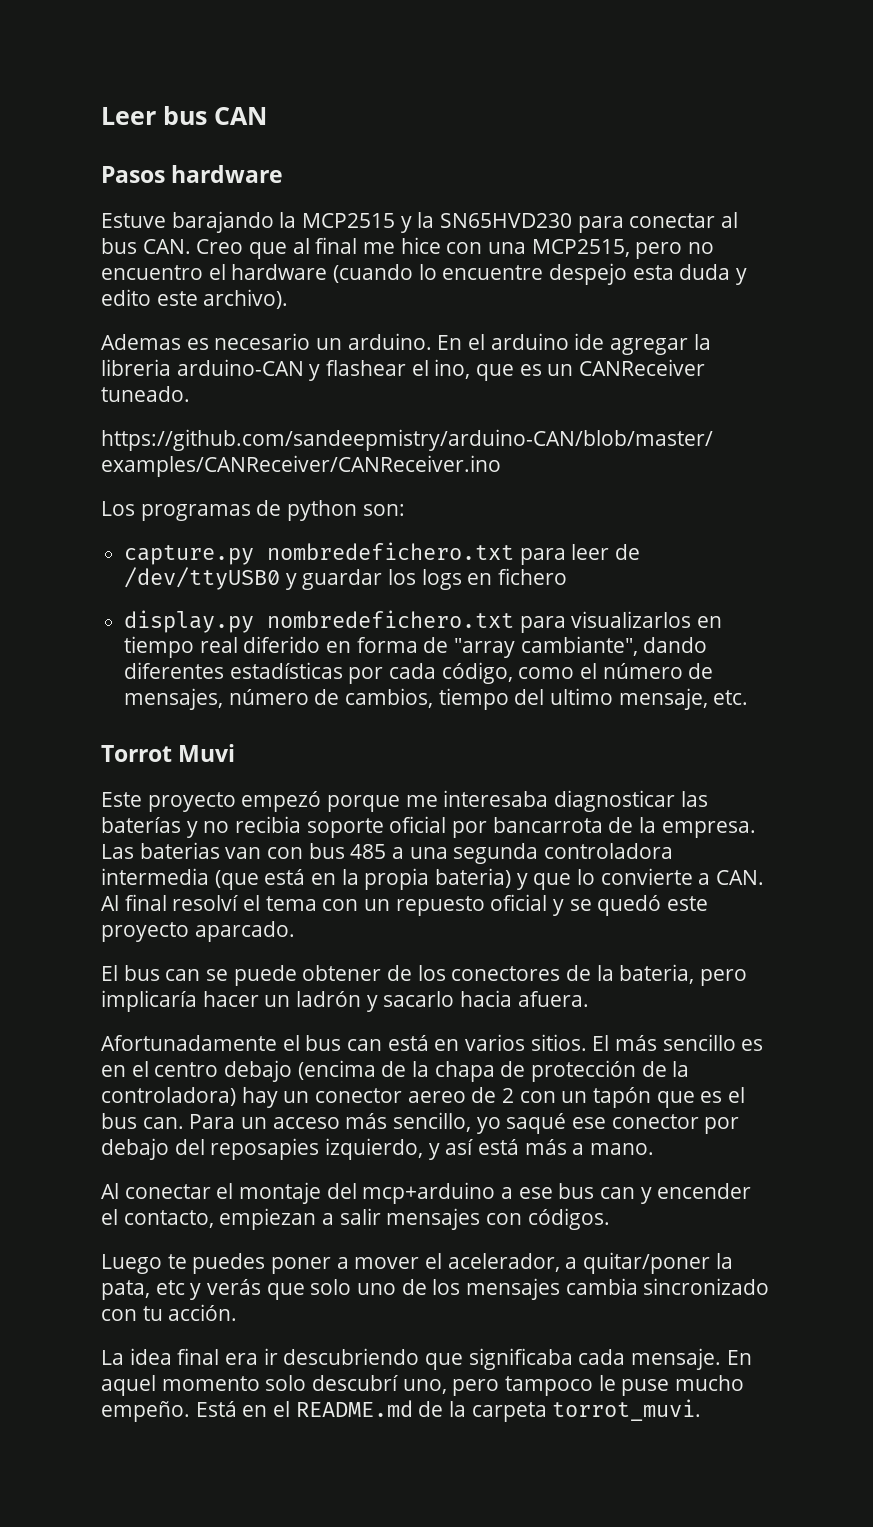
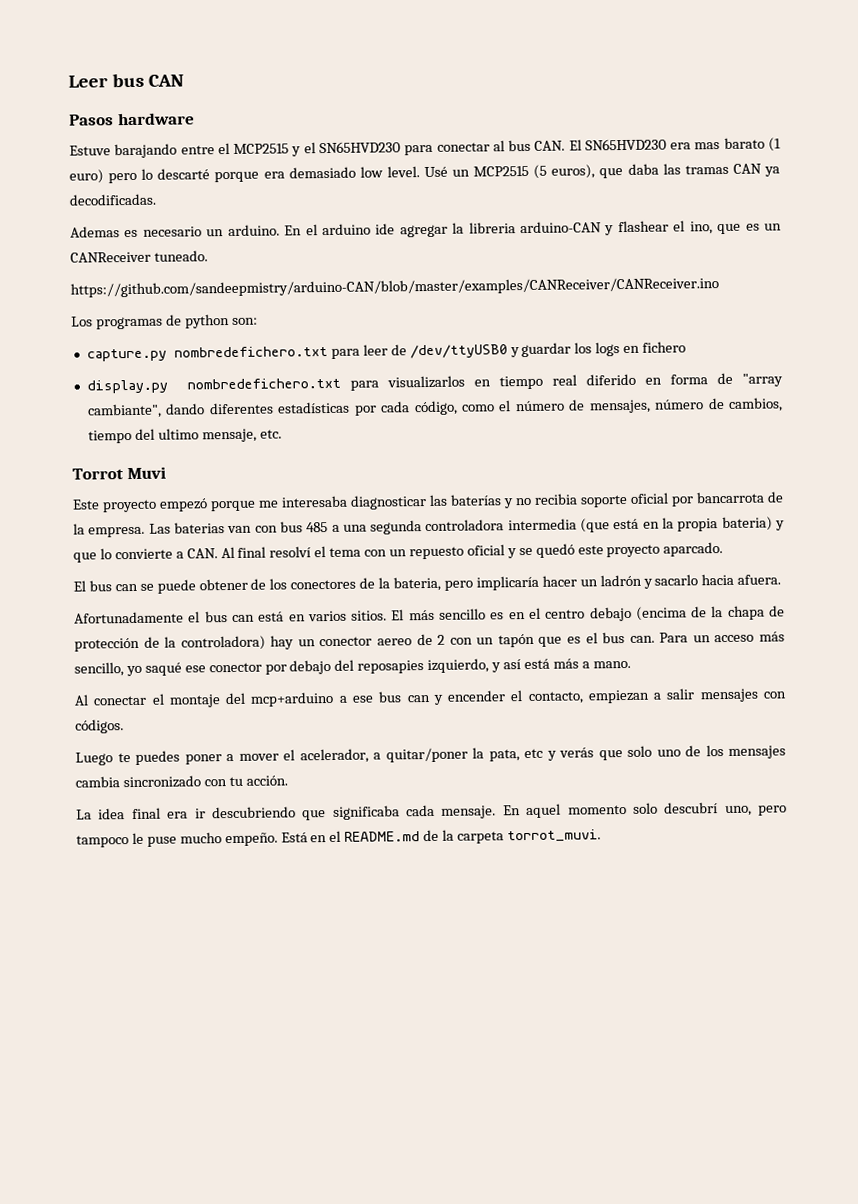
- Estuve barajando la MCP2515 y la SN65HVD230 para conectar al bus CAN. Creo que al final me hice con una MCP2515, pero no encuentro el hardware (cuando lo encuentre despejo esta duda y edito este archivo).
+ Estuve barajando entre el MCP2515 y el SN65HVD230 para conectar al bus CAN. El SN65HVD230 era mas barato (1 euro) pero lo descarté porque era demasiado low level. Usé un MCP2515 (5 euros), que daba las tramas CAN ya decodificadas.

